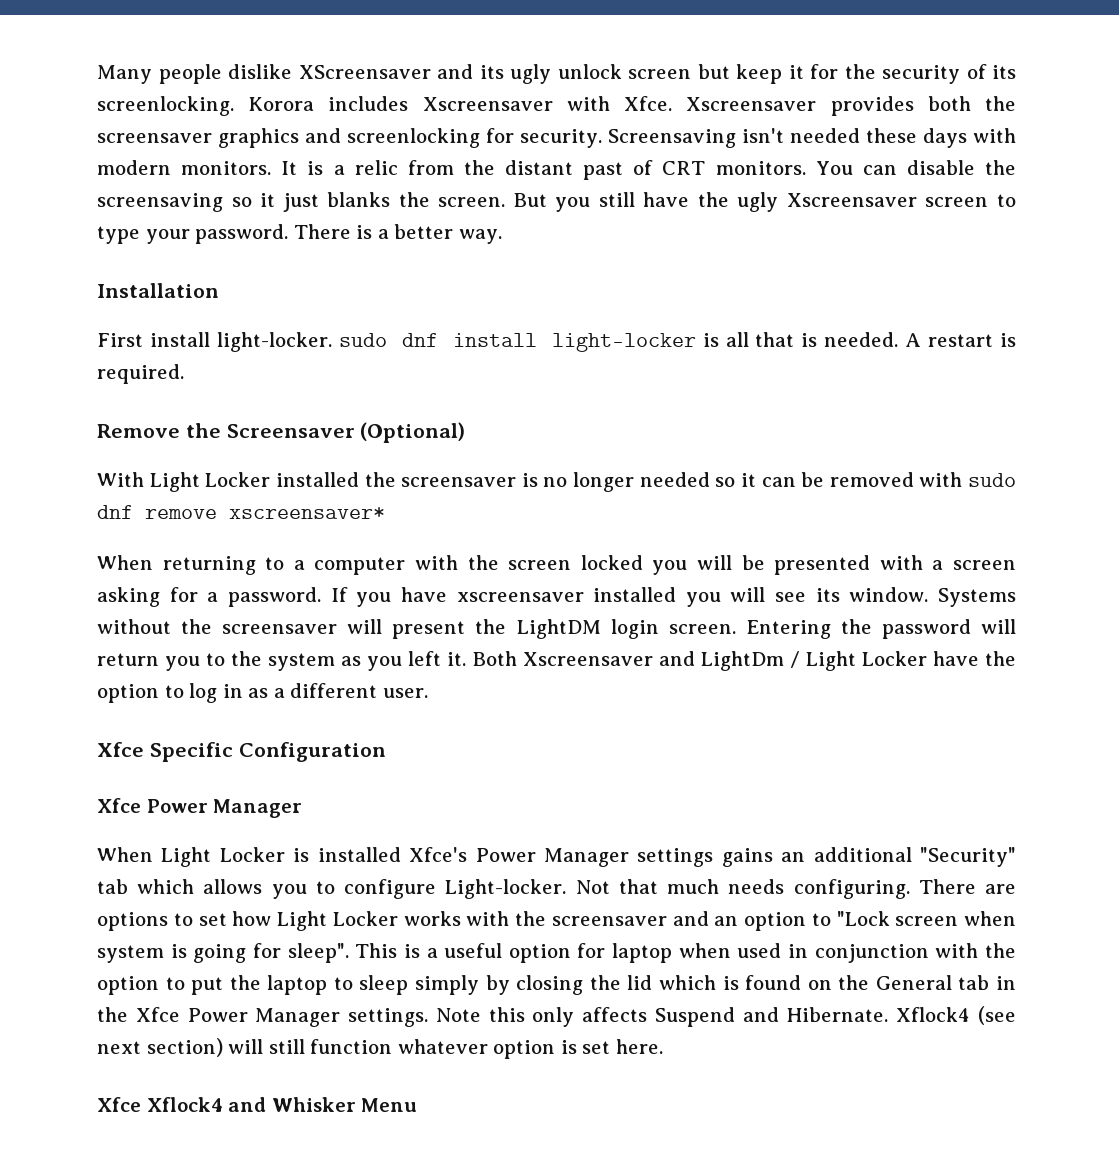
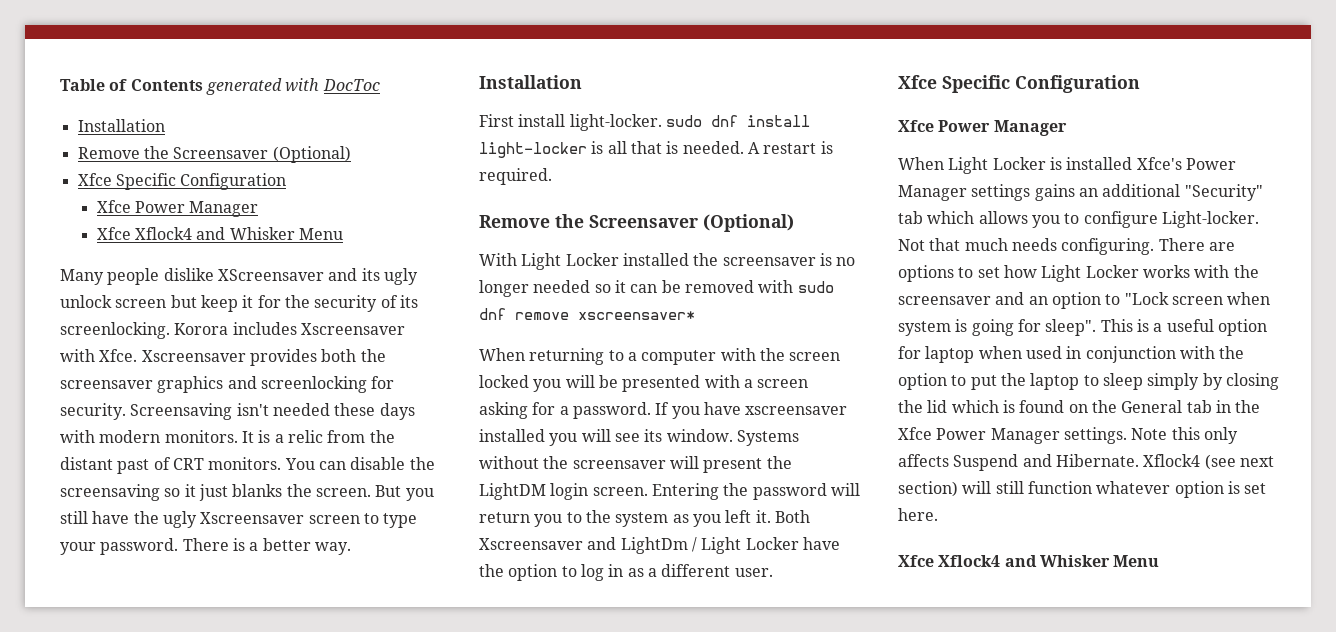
+ Table of Contents generated with DocToc
+ Installation
+ Remove the Screensaver (Optional)
+ Xfce Specific Configuration
+ Xfce Power Manager
+ Xfce Xflock4 and Whisker Menu

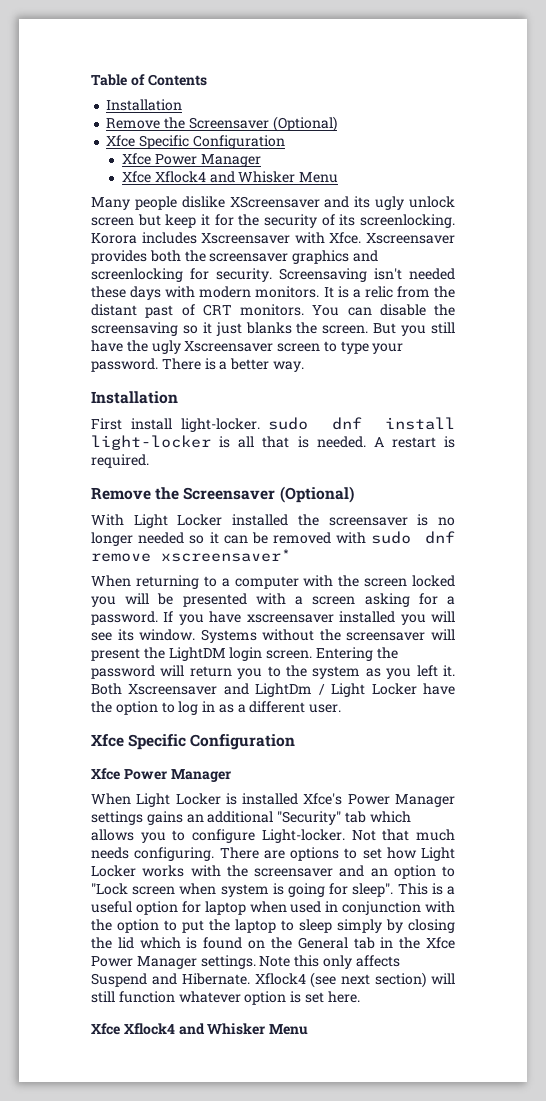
- Table of Contents generated with DocToc
+ Table of Contents

